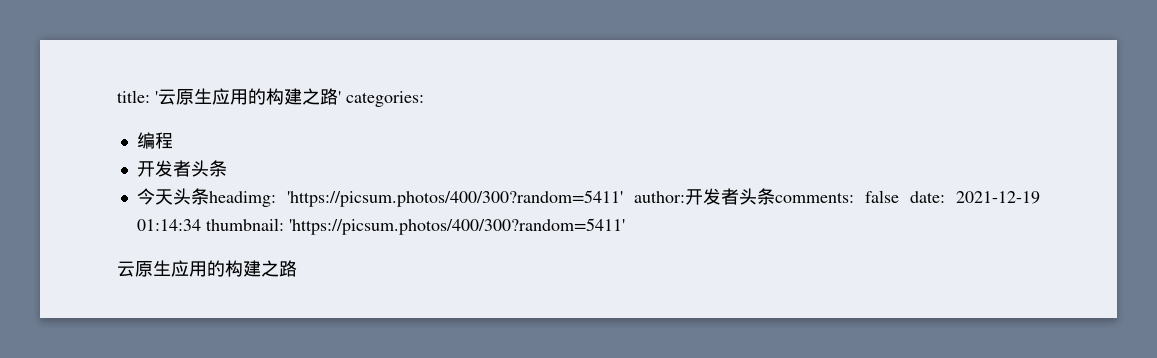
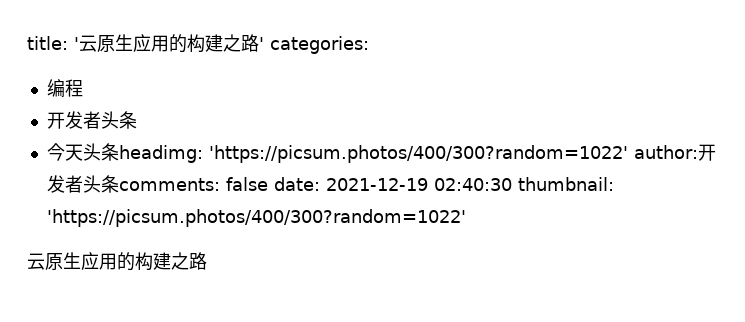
- 今天头条headimg: 'https://picsum.photos/400/300?random=5411' author:开发者头条comments: false date: 2021-12-19 01:14:34 thumbnail: 'https://picsum.photos/400/300?random=5411'
+ 今天头条headimg: 'https://picsum.photos/400/300?random=1022' author:开发者头条comments: false date: 2021-12-19 02:40:30 thumbnail: 'https://picsum.photos/400/300?random=1022'

